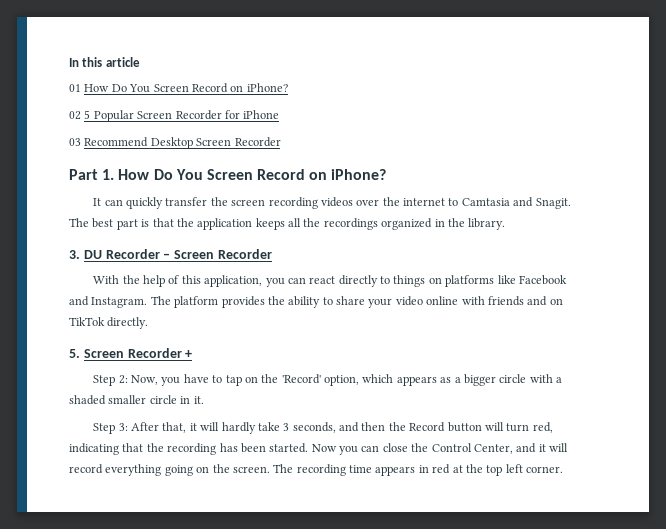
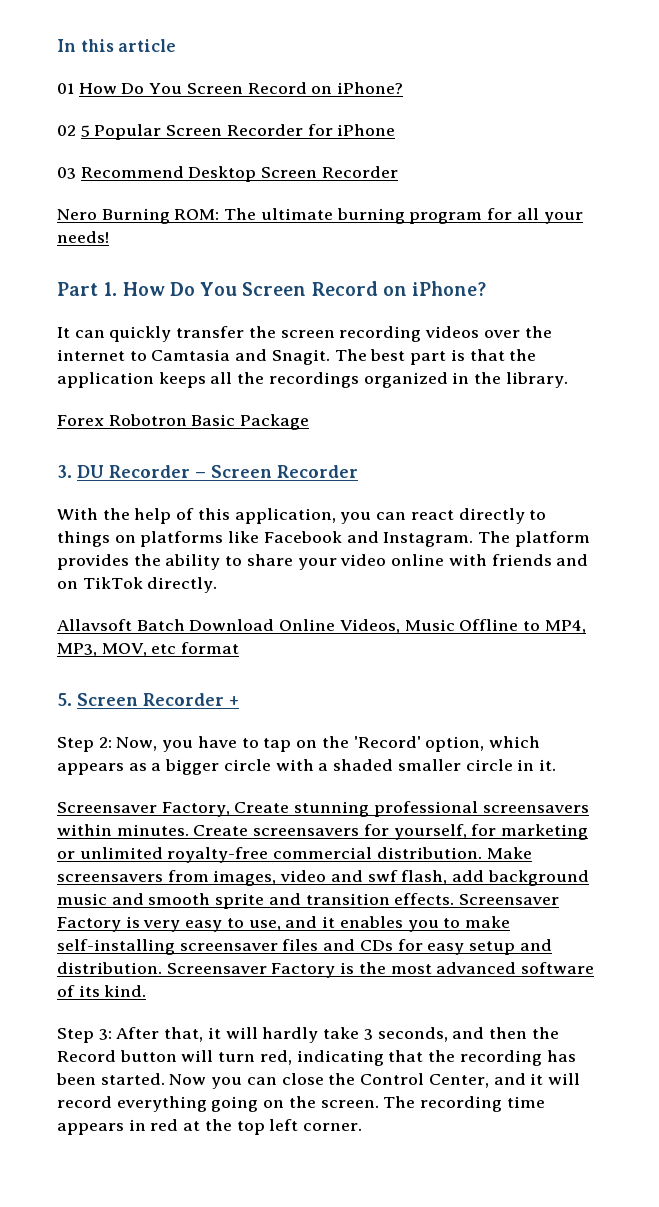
+ Nero Burning ROM: The ultimate burning program for all your needs!
+ Forex Robotron Basic Package
+ Allavsoft Batch Download Online Videos, Music Offline to MP4, MP3, MOV, etc format
+ Screensaver Factory, Create stunning professional screensavers within minutes. Create screensavers for yourself, for marketing or unlimited royalty-free commercial distribution. Make screensavers from images, video and swf flash, add background music and smooth sprite and transition effects. Screensaver Factory is very easy to use, and it enables you to make self-installing screensaver files and CDs for easy setup and distribution. Screensaver Factory is the most advanced software of its kind.

